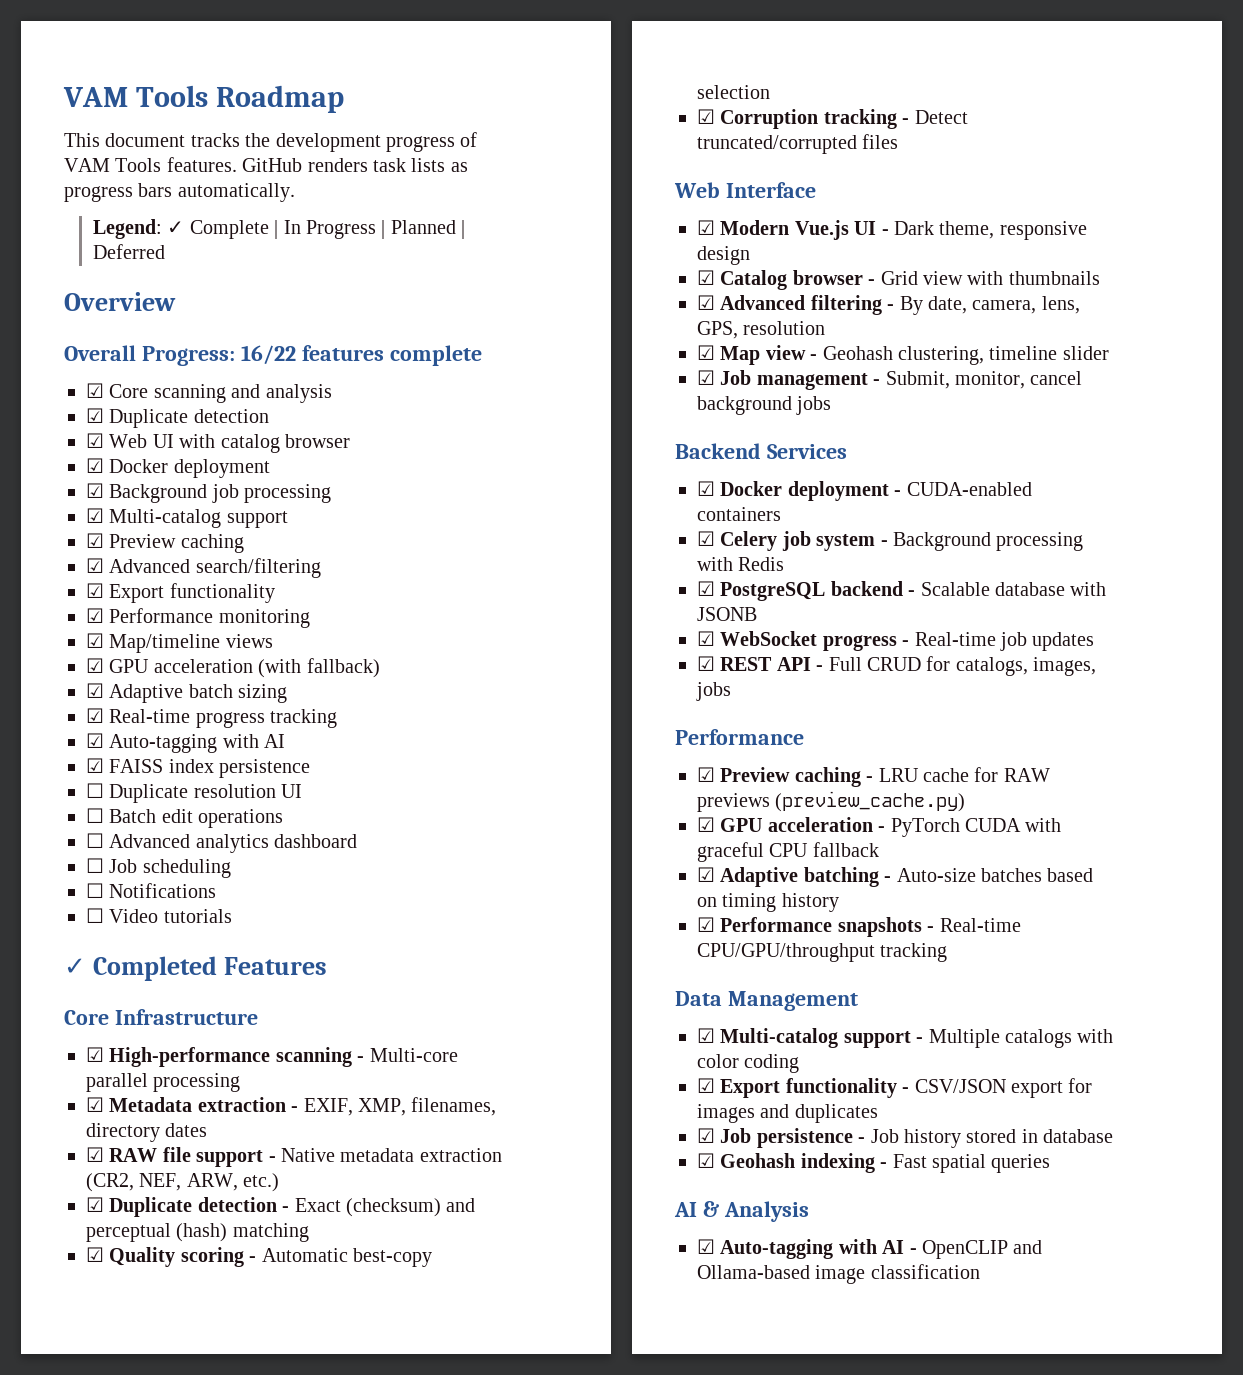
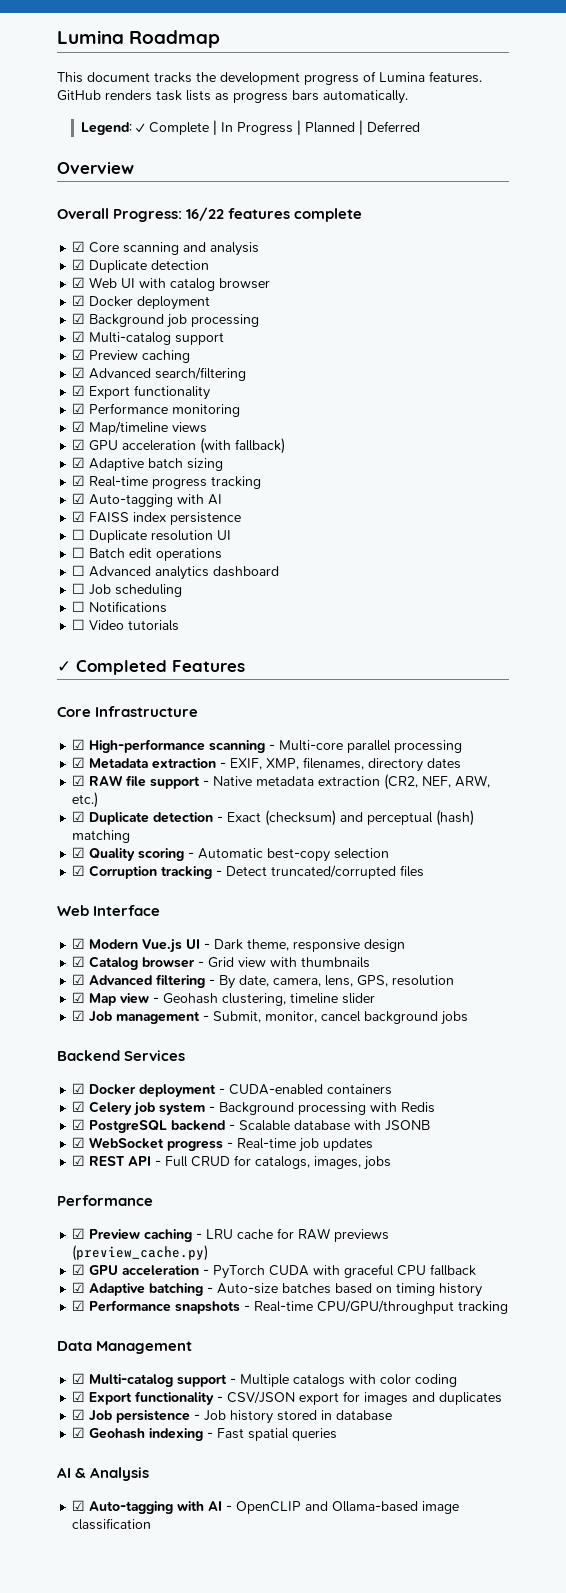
- VAM Tools Roadmap
+ Lumina Roadmap
- This document tracks the development progress of VAM Tools features.
+ This document tracks the development progress of Lumina features.

